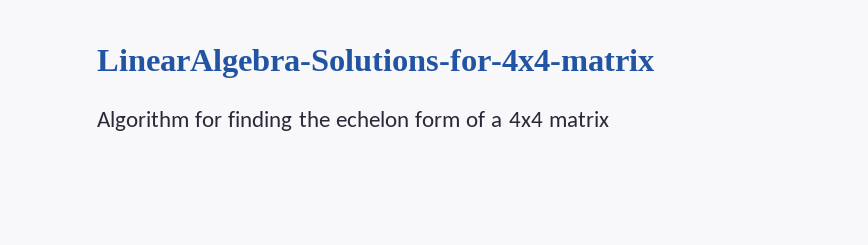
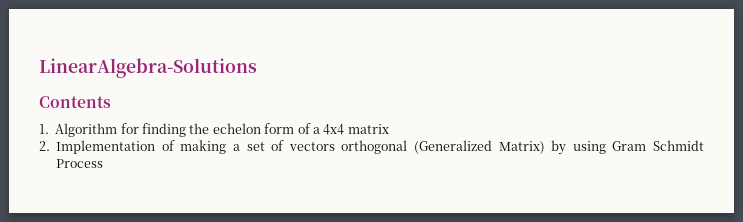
- LinearAlgebra-Solutions-for-4x4-matrix
- Algorithm for finding the echelon form of a 4x4 matrix
+ LinearAlgebra-Solutions
+ Contents
+ 1. Algorithm for finding the echelon form of a 4x4 matrix
+ 2. Implementation of making a set of vectors orthogonal (Generalized Matrix) by using Gram Schmidt Process

